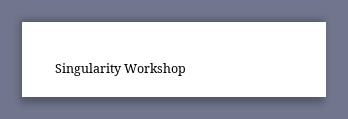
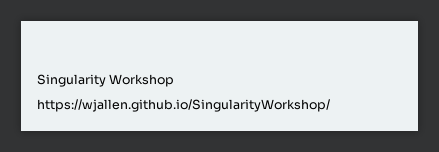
+ https://wjallen.github.io/SingularityWorkshop/

